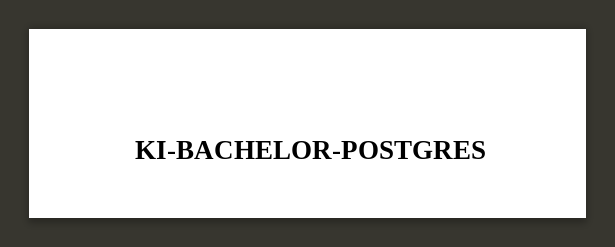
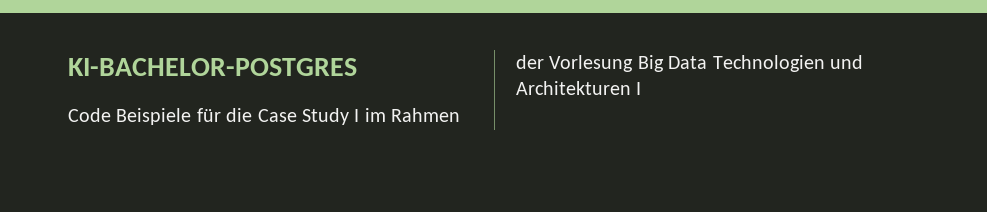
+ Code Beispiele für die Case Study I im Rahmen der Vorlesung Big Data Technologien und Architekturen I

